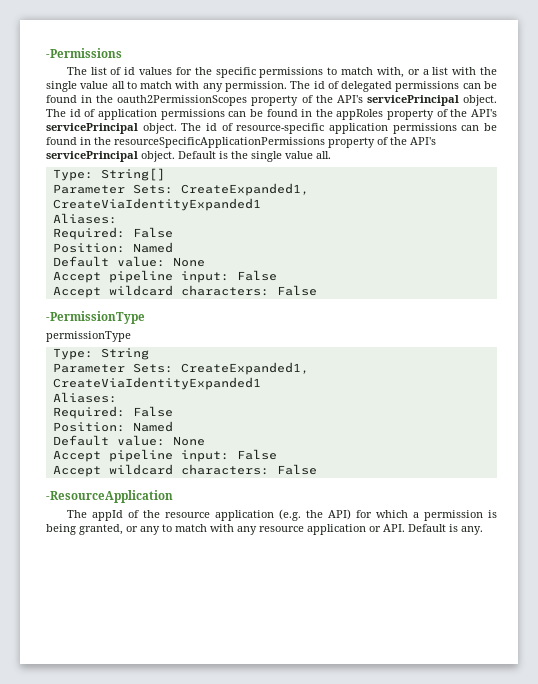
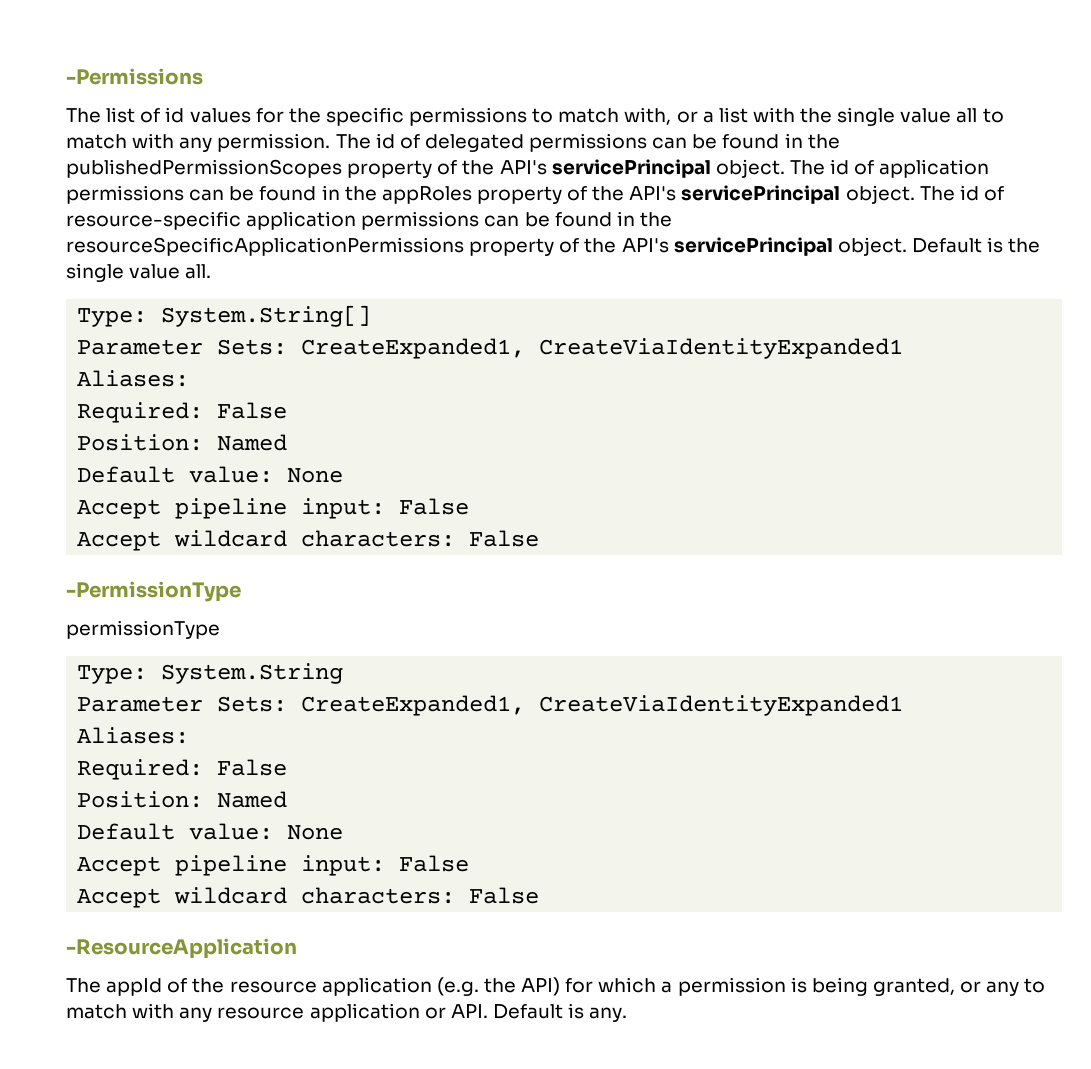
- The id of delegated permissions can be found in the oauth2PermissionScopes property of the API's servicePrincipal object.
+ The id of delegated permissions can be found in the publishedPermissionScopes property of the API's servicePrincipal object.
- Type: String[]
+ Type: System.String[]
- Type: String
+ Type: System.String

